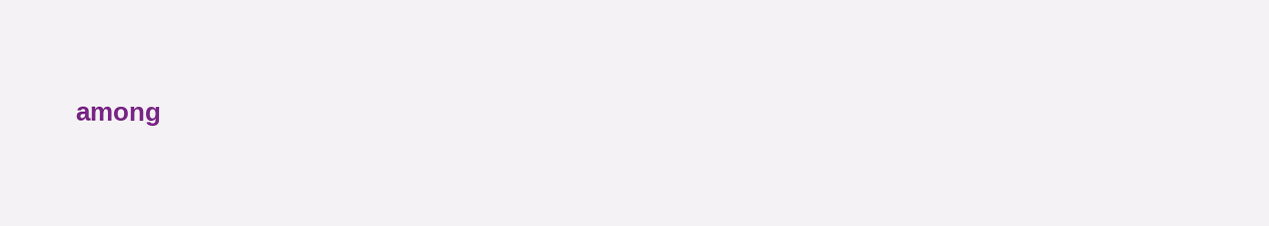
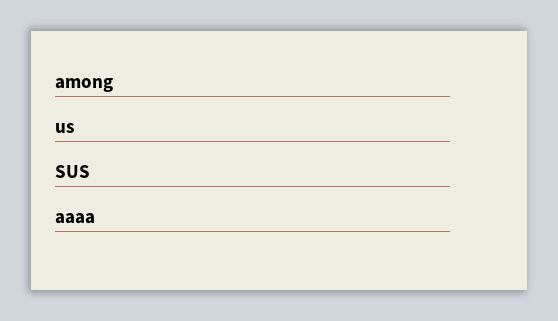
+ us
+ SUS
+ aaaa

